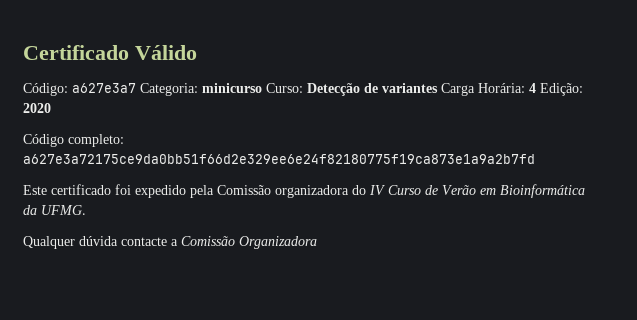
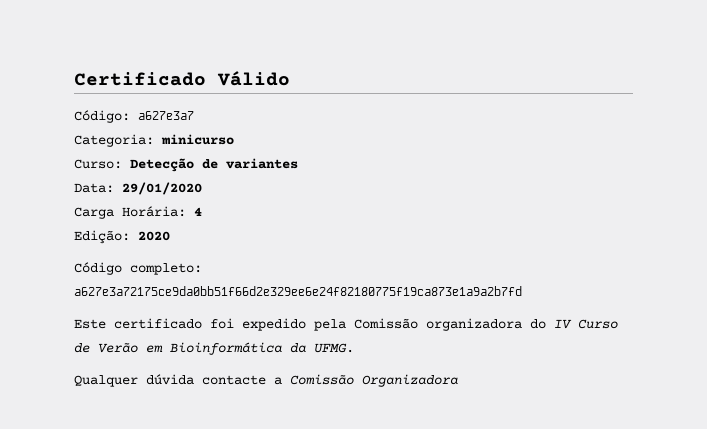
- Código: a627e3a7 Categoria: minicurso Curso: Detecção de variantes Carga Horária: 4 Edição: 2020
+ Código: a627e3a7
+ Categoria: minicurso
+ Curso: Detecção de variantes
+ Data: 29/01/2020
+ Carga Horária: 4
+ Edição: 2020

